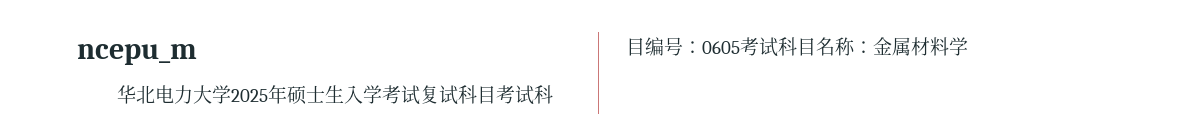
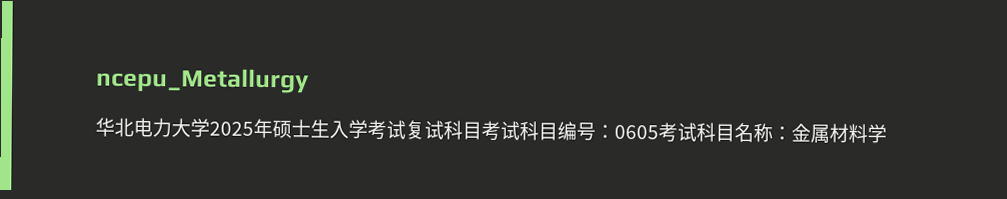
- ncepu_m
+ ncepu_Metallurgy

